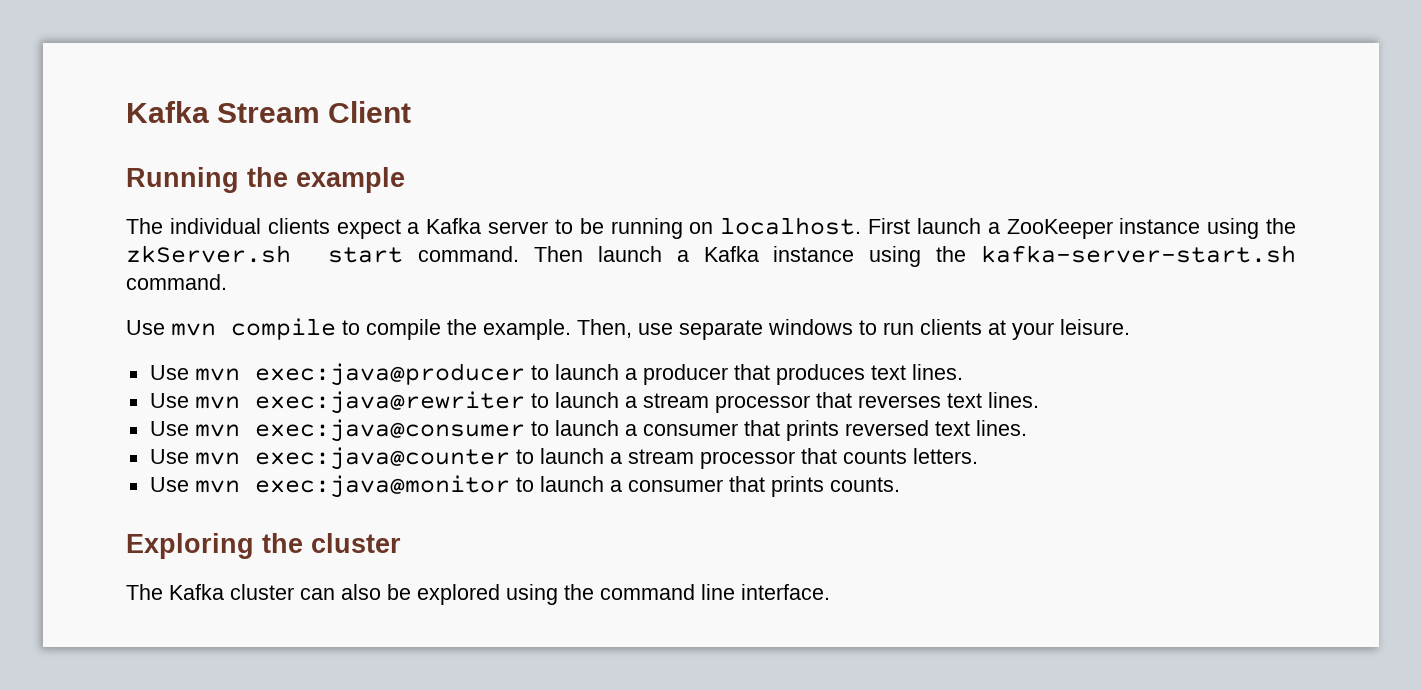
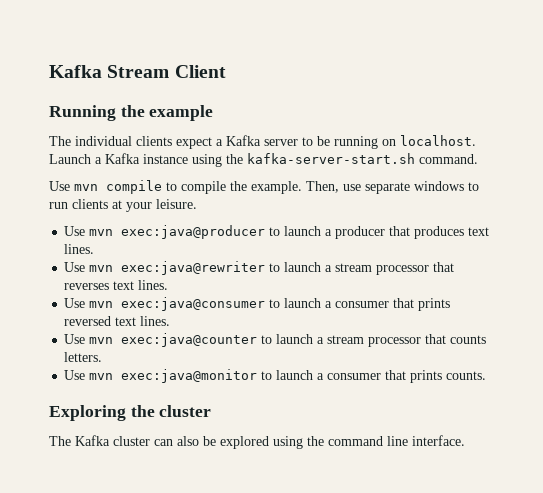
- First launch a ZooKeeper instance using the zkServer.sh start command. Then launch a Kafka instance using the kafka-server-start.sh command.
+ Launch a Kafka instance using the kafka-server-start.sh command.

